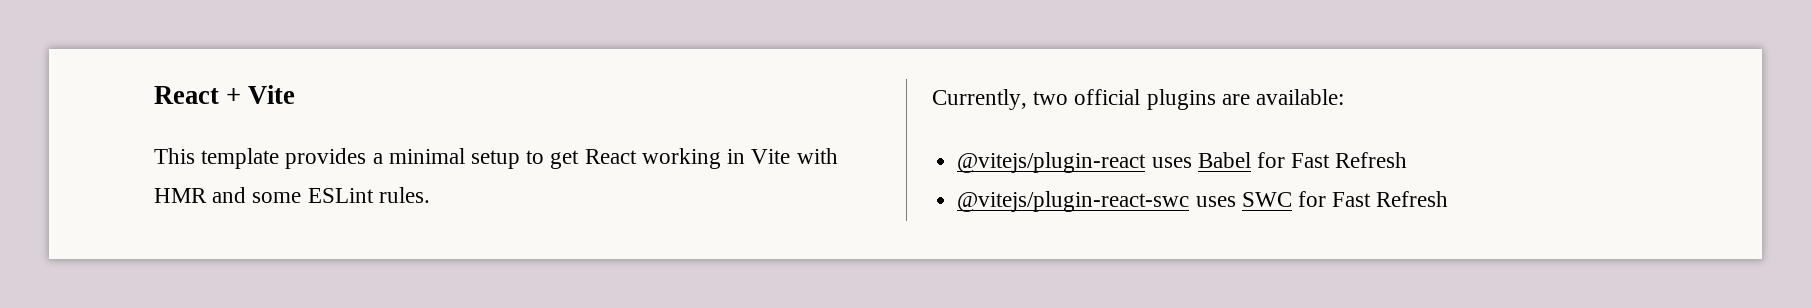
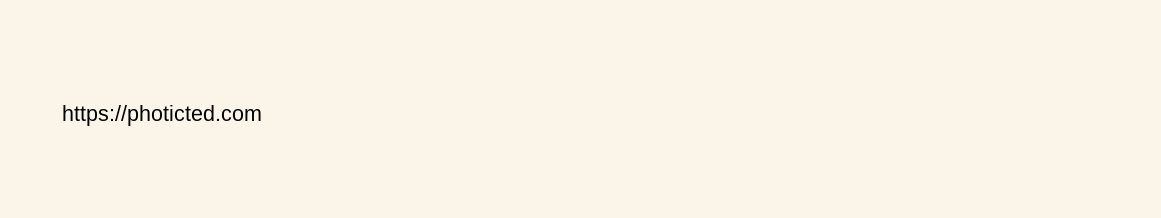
- React + Vite
- This template provides a minimal setup to get React working in Vite with HMR and some ESLint rules.
- Currently, two official plugins are available:
- @vitejs/plugin-react uses Babel for Fast Refresh
- @vitejs/plugin-react-swc uses SWC for Fast Refresh
+ https://photicted.com

